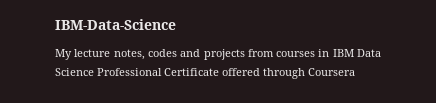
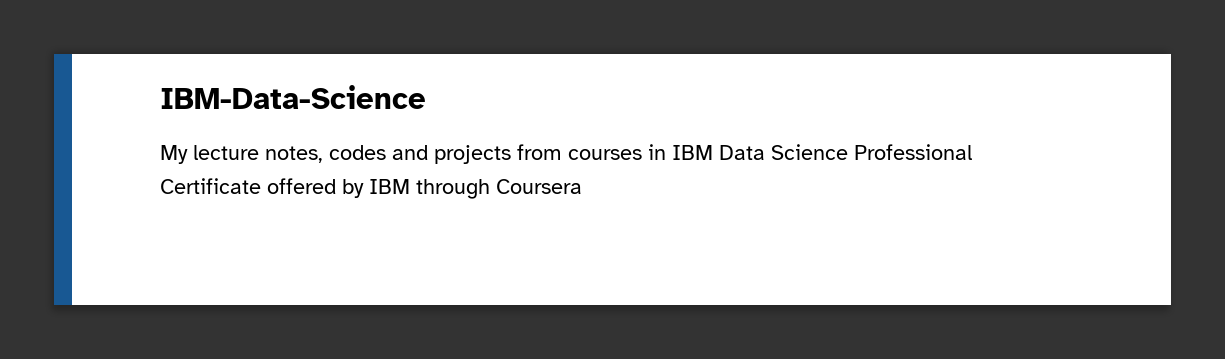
- My lecture notes, codes and projects from courses in IBM Data Science Professional Certificate offered through Coursera
+ My lecture notes, codes and projects from courses in IBM Data Science Professional Certificate offered by IBM through Coursera

